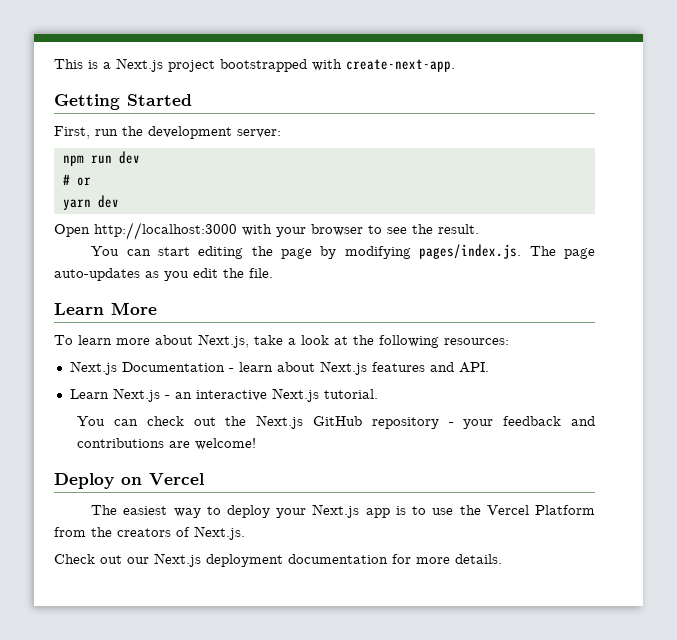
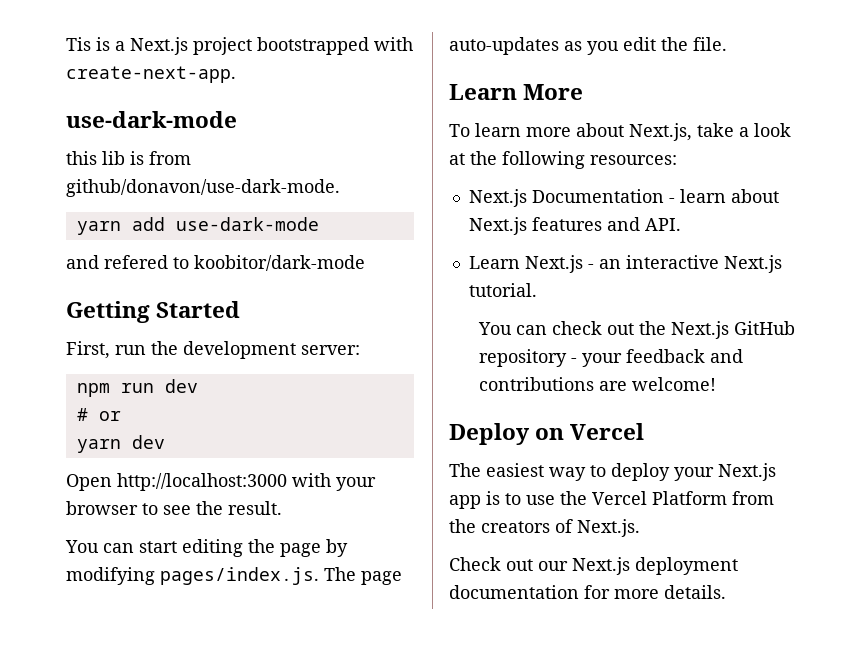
- This is a Next.js project bootstrapped with create-next-app.
+ Tis is a Next.js project bootstrapped with create-next-app.
+ use-dark-mode
+ this lib is from github/donavon/use-dark-mode.
+ yarn add use-dark-mode
+ and refered to koobitor/dark-mode

